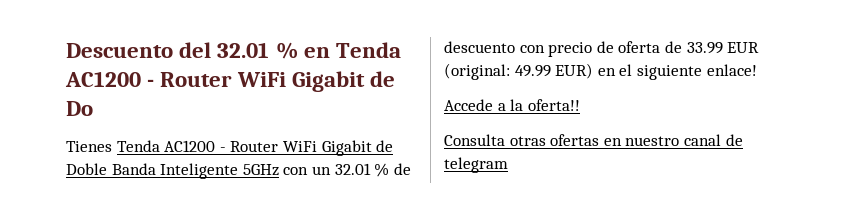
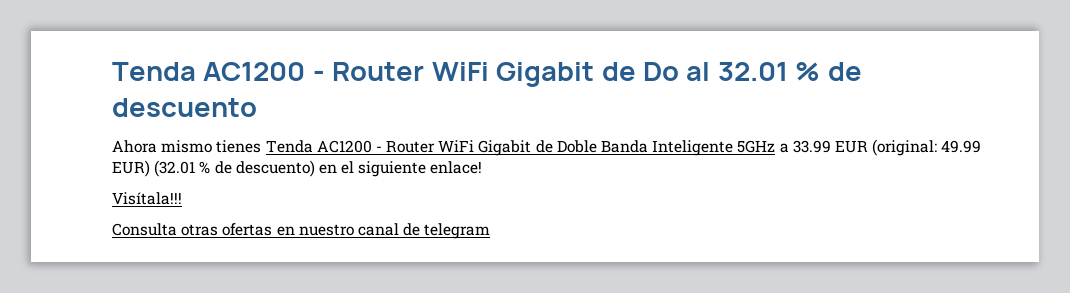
- Descuento del 32.01 % en Tenda AC1200 - Router WiFi Gigabit de Do
- Tienes Tenda AC1200 - Router WiFi Gigabit de Doble Banda Inteligente 5GHz con un 32.01 % de descuento con precio de oferta de 33.99 EUR (original: 49.99 EUR) en el siguiente enlace!
+ Tenda AC1200 - Router WiFi Gigabit de Do al 32.01 % de descuento
+ Ahora mismo tienes Tenda AC1200 - Router WiFi Gigabit de Doble Banda Inteligente 5GHz a 33.99 EUR (original: 49.99 EUR) (32.01 % de descuento) en el siguiente enlace!
- Accede a la oferta!!
+ Visítala!!!

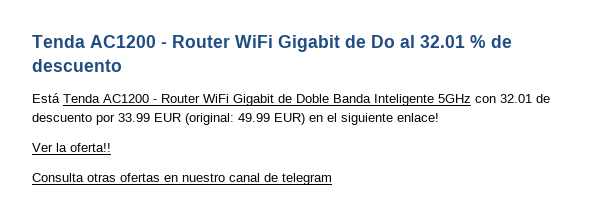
- Ahora mismo tienes Tenda AC1200 - Router WiFi Gigabit de Doble Banda Inteligente 5GHz a 33.99 EUR (original: 49.99 EUR) (32.01 % de descuento) en el siguiente enlace!
+ Está Tenda AC1200 - Router WiFi Gigabit de Doble Banda Inteligente 5GHz con 32.01 de descuento por 33.99 EUR (original: 49.99 EUR) en el siguiente enlace!
- Visítala!!!
+ Ver la oferta!!

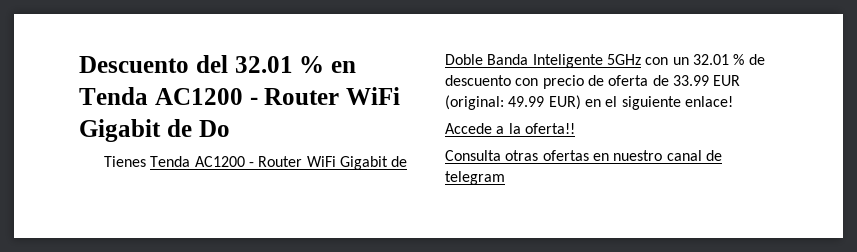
- Tenda AC1200 - Router WiFi Gigabit de Do al 32.01 % de descuento
- Está Tenda AC1200 - Router WiFi Gigabit de Doble Banda Inteligente 5GHz con 32.01 de descuento por 33.99 EUR (original: 49.99 EUR) en el siguiente enlace!
+ Descuento del 32.01 % en Tenda AC1200 - Router WiFi Gigabit de Do
+ Tienes Tenda AC1200 - Router WiFi Gigabit de Doble Banda Inteligente 5GHz con un 32.01 % de descuento con precio de oferta de 33.99 EUR (original: 49.99 EUR) en el siguiente enlace!
- Ver la oferta!!
+ Accede a la oferta!!

